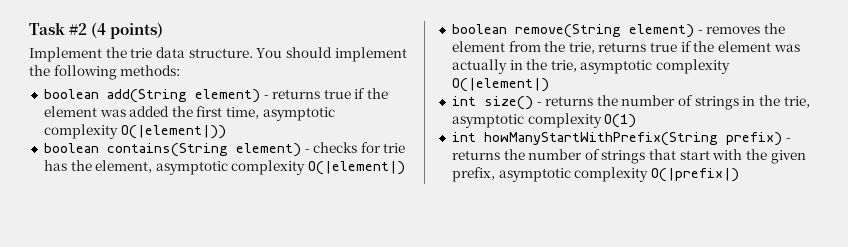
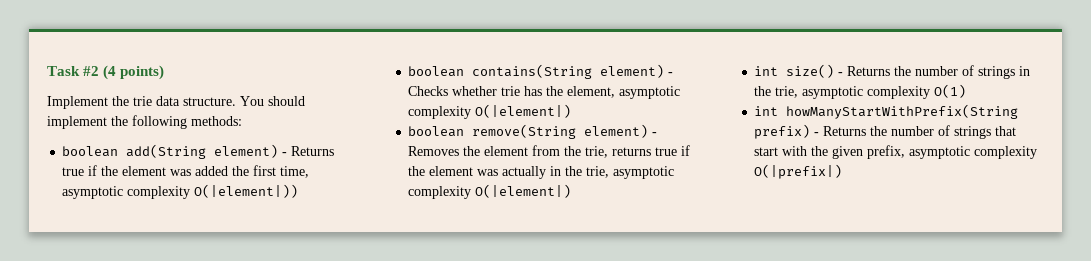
- boolean add(String element) - returns true if the element was added the first time, asymptotic complexity O(|element|))
+ boolean add(String element) - Returns true if the element was added the first time, asymptotic complexity O(|element|))
- boolean contains(String element) - checks for trie has the element, asymptotic complexity O(|element|)
+ boolean contains(String element) - Checks whether trie has the element, asymptotic complexity O(|element|)
- boolean remove(String element) - removes the element from the trie, returns true if the element was actually in the trie, asymptotic complexity O(|element|)
+ boolean remove(String element) - Removes the element from the trie, returns true if the element was actually in the trie, asymptotic complexity O(|element|)
- int size() - returns the number of strings in the trie, asymptotic complexity O(1)
+ int size() - Returns the number of strings in the trie, asymptotic complexity O(1)
- int howManyStartWithPrefix(String prefix) - returns the number of strings that start with the given prefix, asymptotic complexity O(|prefix|)
+ int howManyStartWithPrefix(String prefix) - Returns the number of strings that start with the given prefix, asymptotic complexity O(|prefix|)

